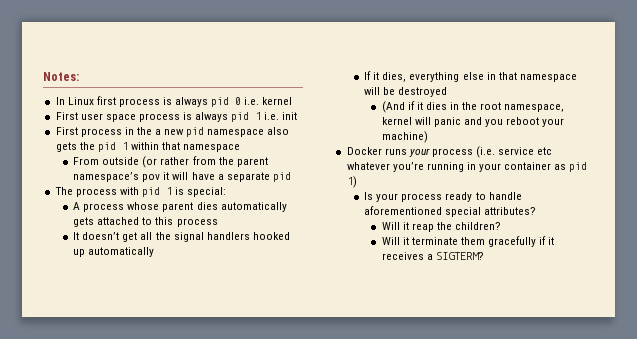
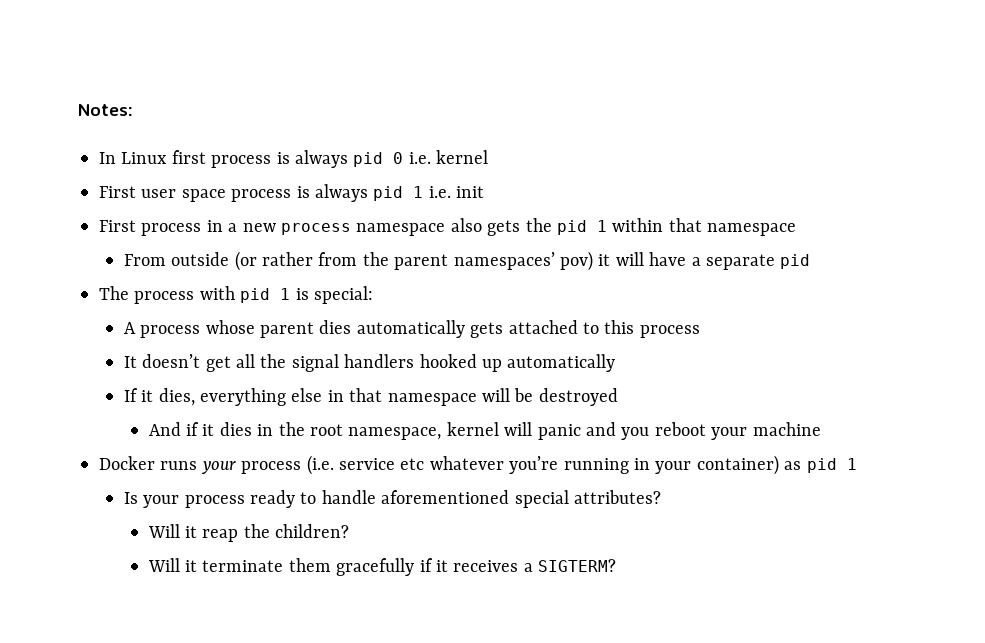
- First process in the a new pid namespace also gets the pid 1 within that namespace
+ First process in a new process namespace also gets the pid 1 within that namespace
- From outside (or rather from the parent namespace’s pov it will have a separate pid
+ From outside (or rather from the parent namespaces’ pov) it will have a separate pid
- (And if it dies in the root namespace, kernel will panic and you reboot your machine)
+ And if it dies in the root namespace, kernel will panic and you reboot your machine
- Docker runs your process (i.e. service etc whatever you’re running in your container as pid 1)
+ Docker runs your process (i.e. service etc whatever you’re running in your container) as pid 1

